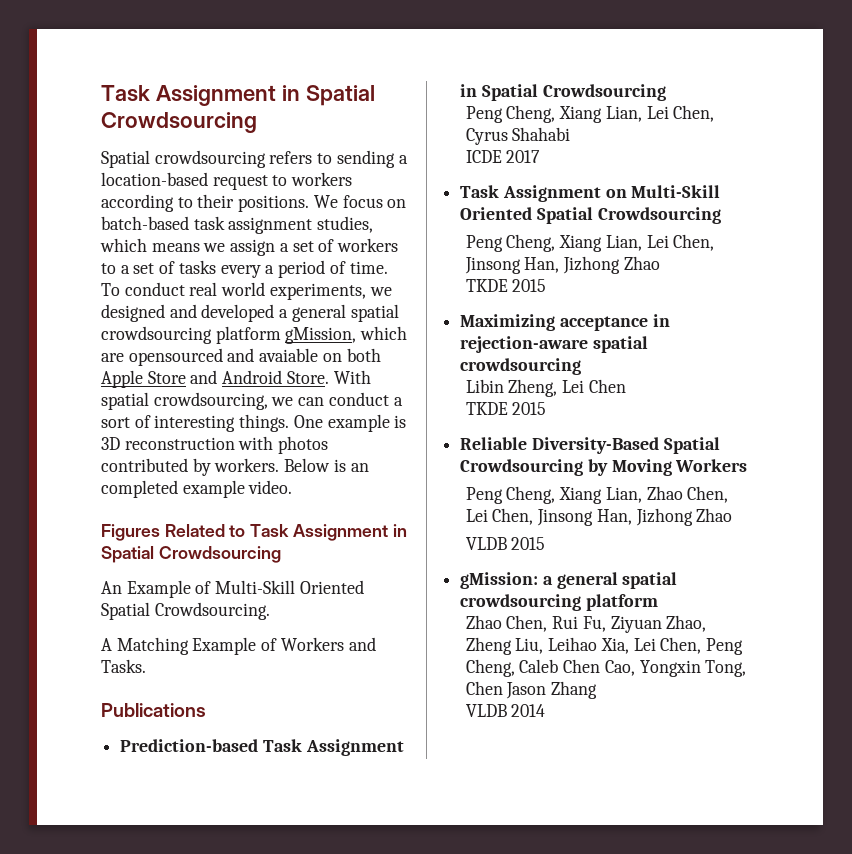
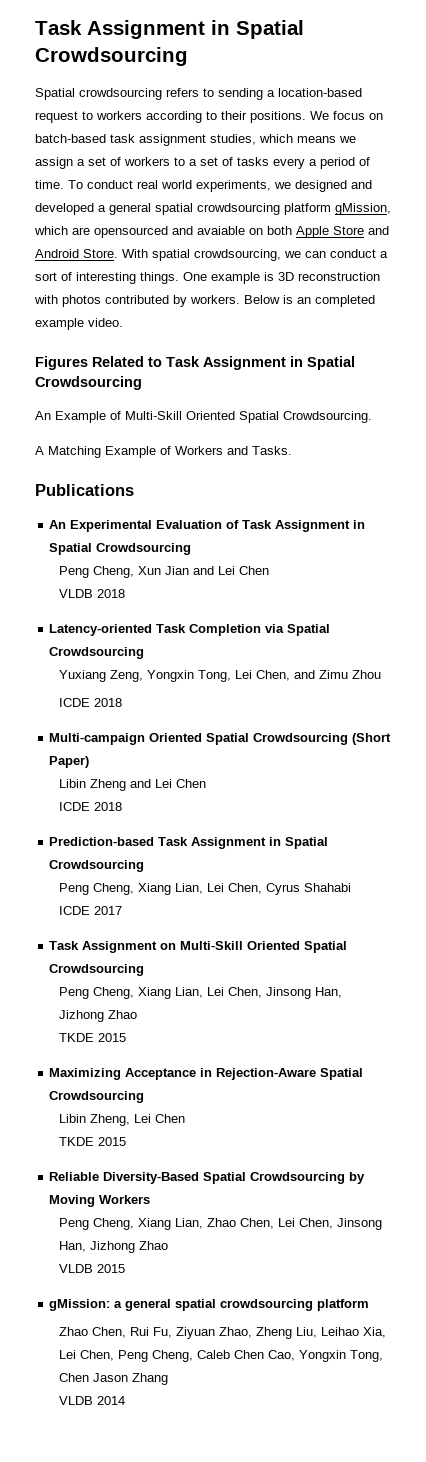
+ An Experimental Evaluation of Task Assignment in Spatial Crowdsourcing
+ Peng Cheng, Xun Jian and Lei Chen
+ VLDB 2018
+ Latency-oriented Task Completion via Spatial Crowdsourcing
+ Yuxiang Zeng, Yongxin Tong, Lei Chen, and Zimu Zhou
+ ICDE 2018
+ Multi-campaign Oriented Spatial Crowdsourcing (Short Paper)
+ Libin Zheng and Lei Chen
+ ICDE 2018
- Maximizing acceptance in rejection-aware spatial crowdsourcing
+ Maximizing Acceptance in Rejection-Aware Spatial Crowdsourcing

